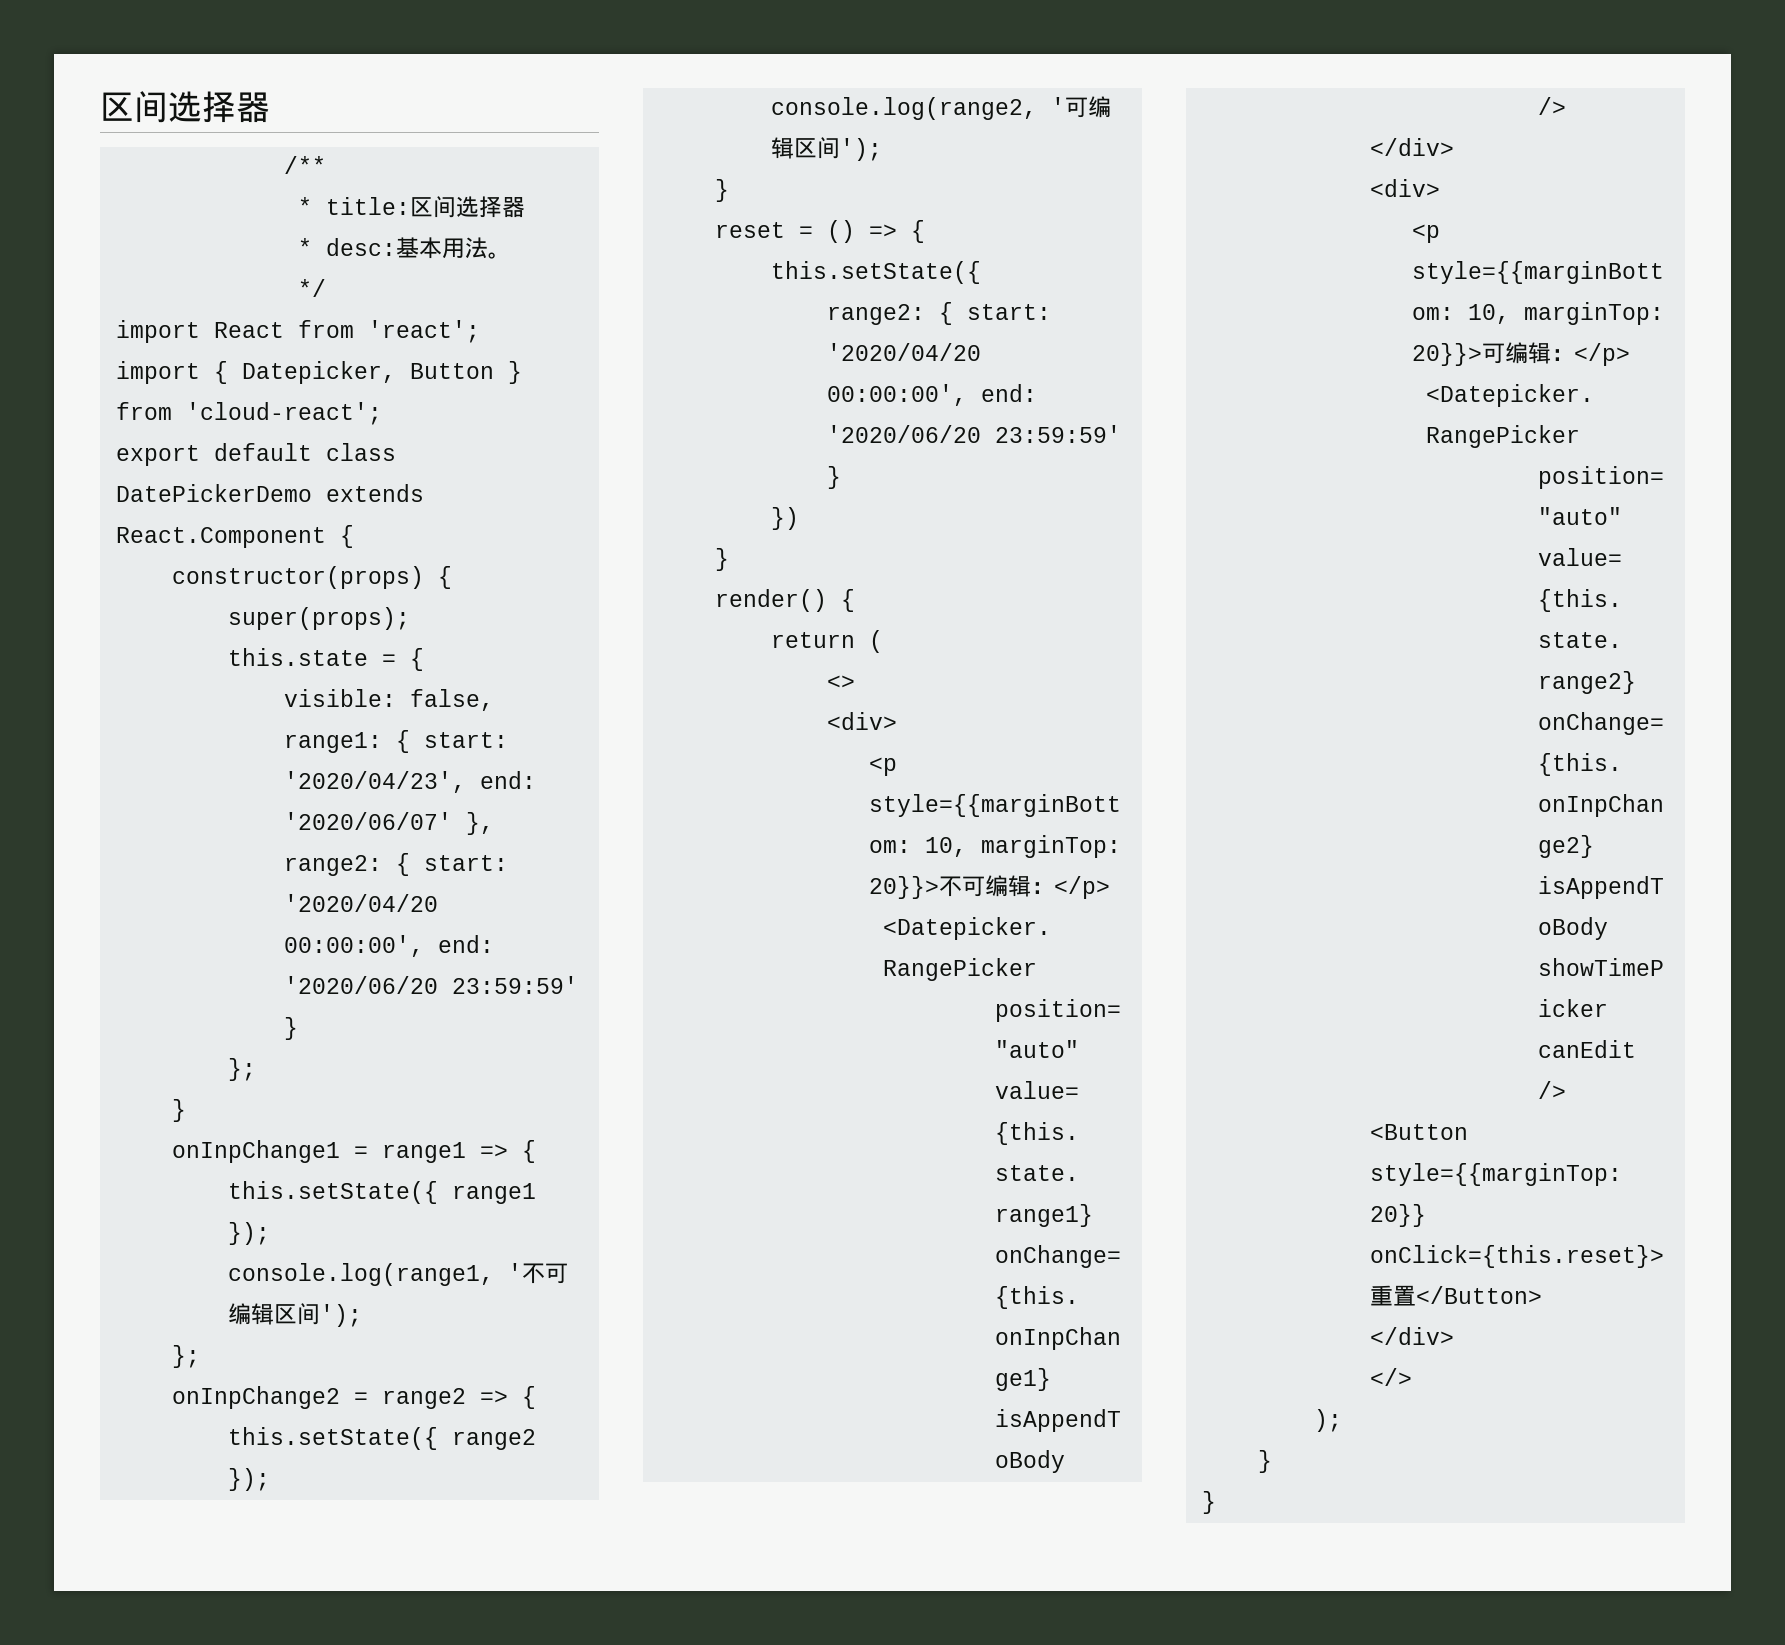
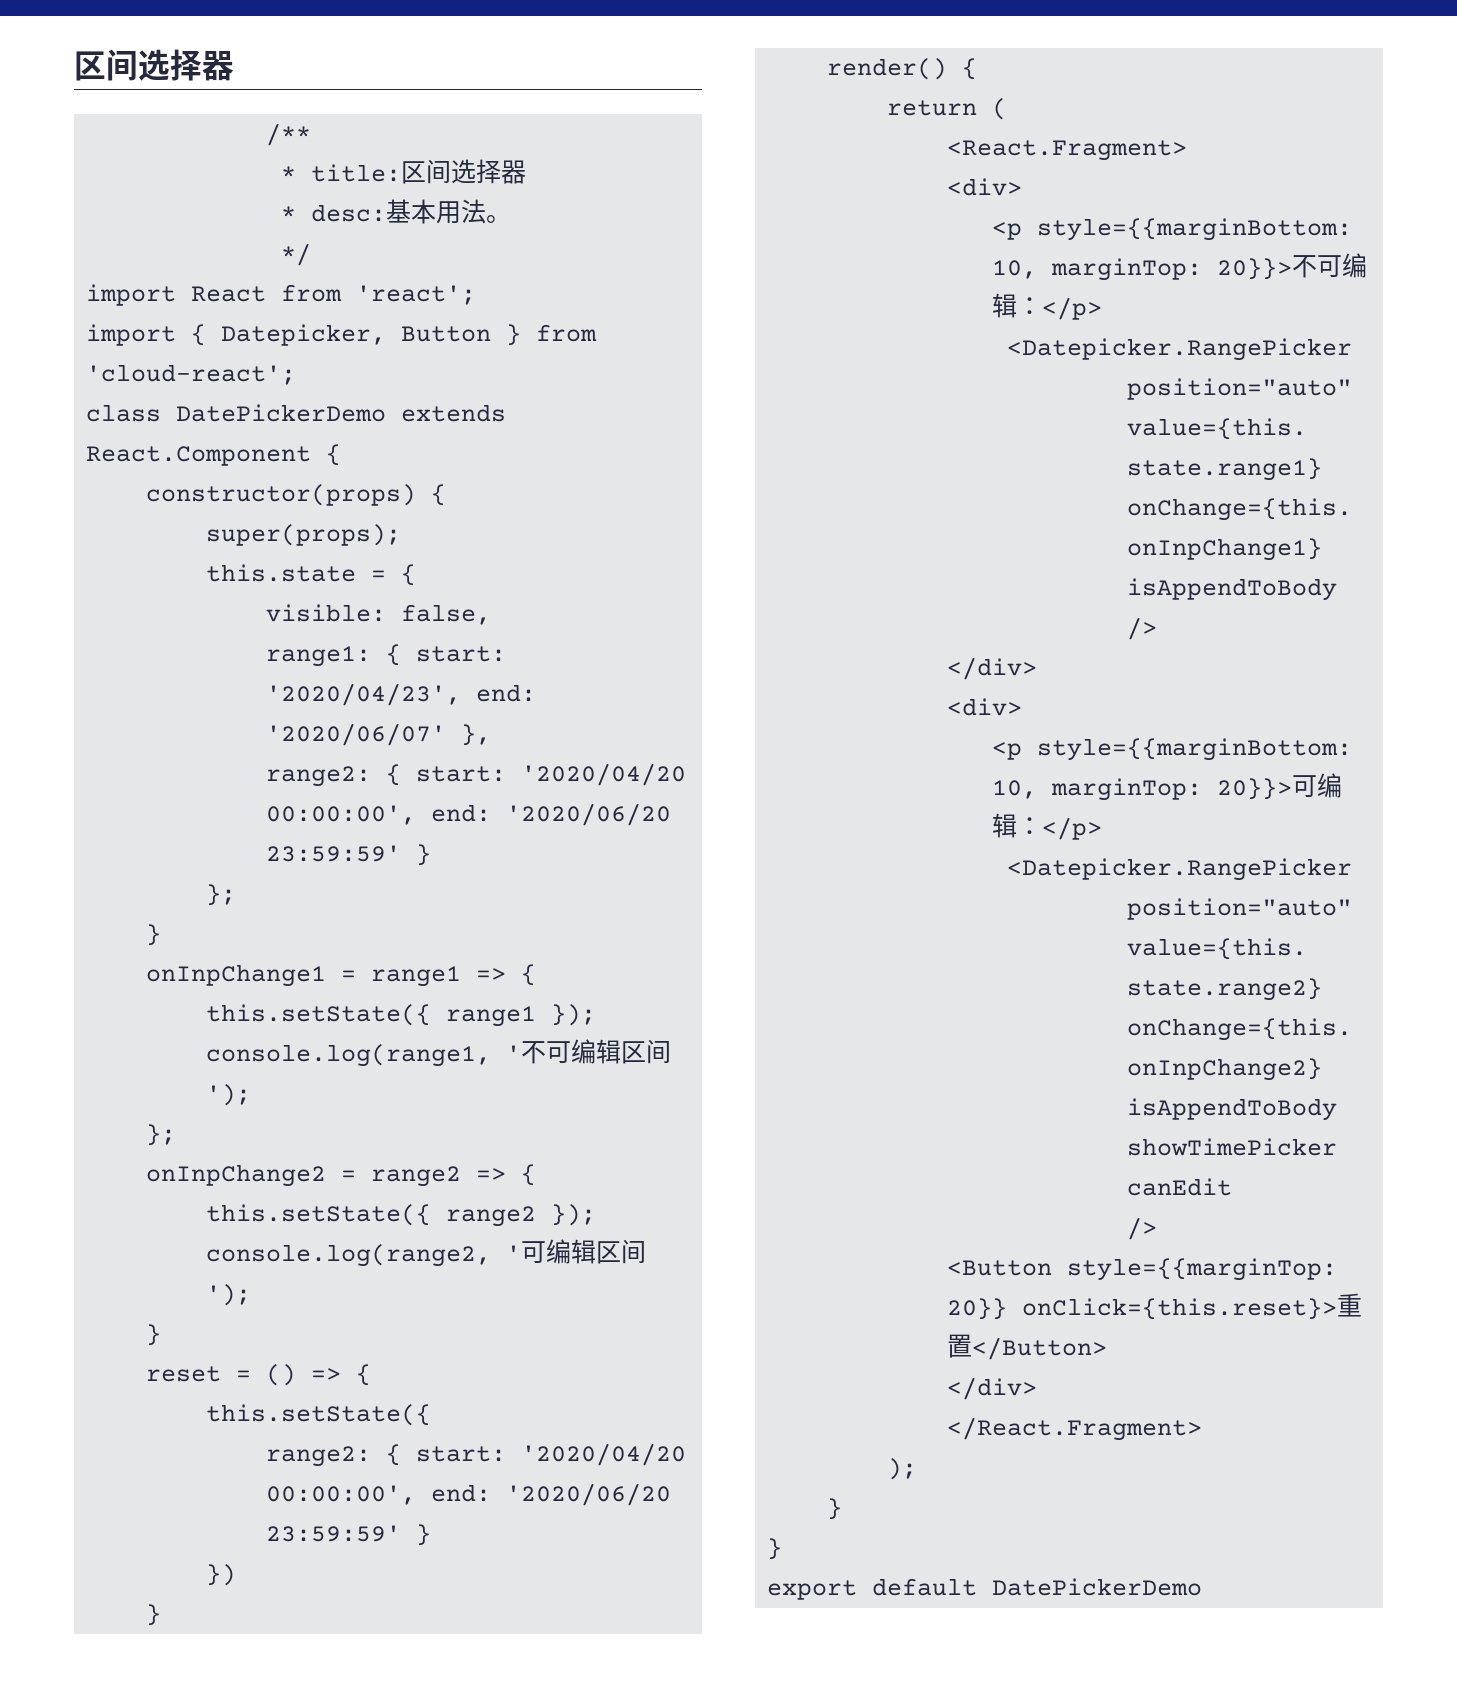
- export default class DatePickerDemo extends React.Component {
+ class DatePickerDemo extends React.Component {
- <>
+ <React.Fragment>
- </>
+ </React.Fragment>
+ export default DatePickerDemo

